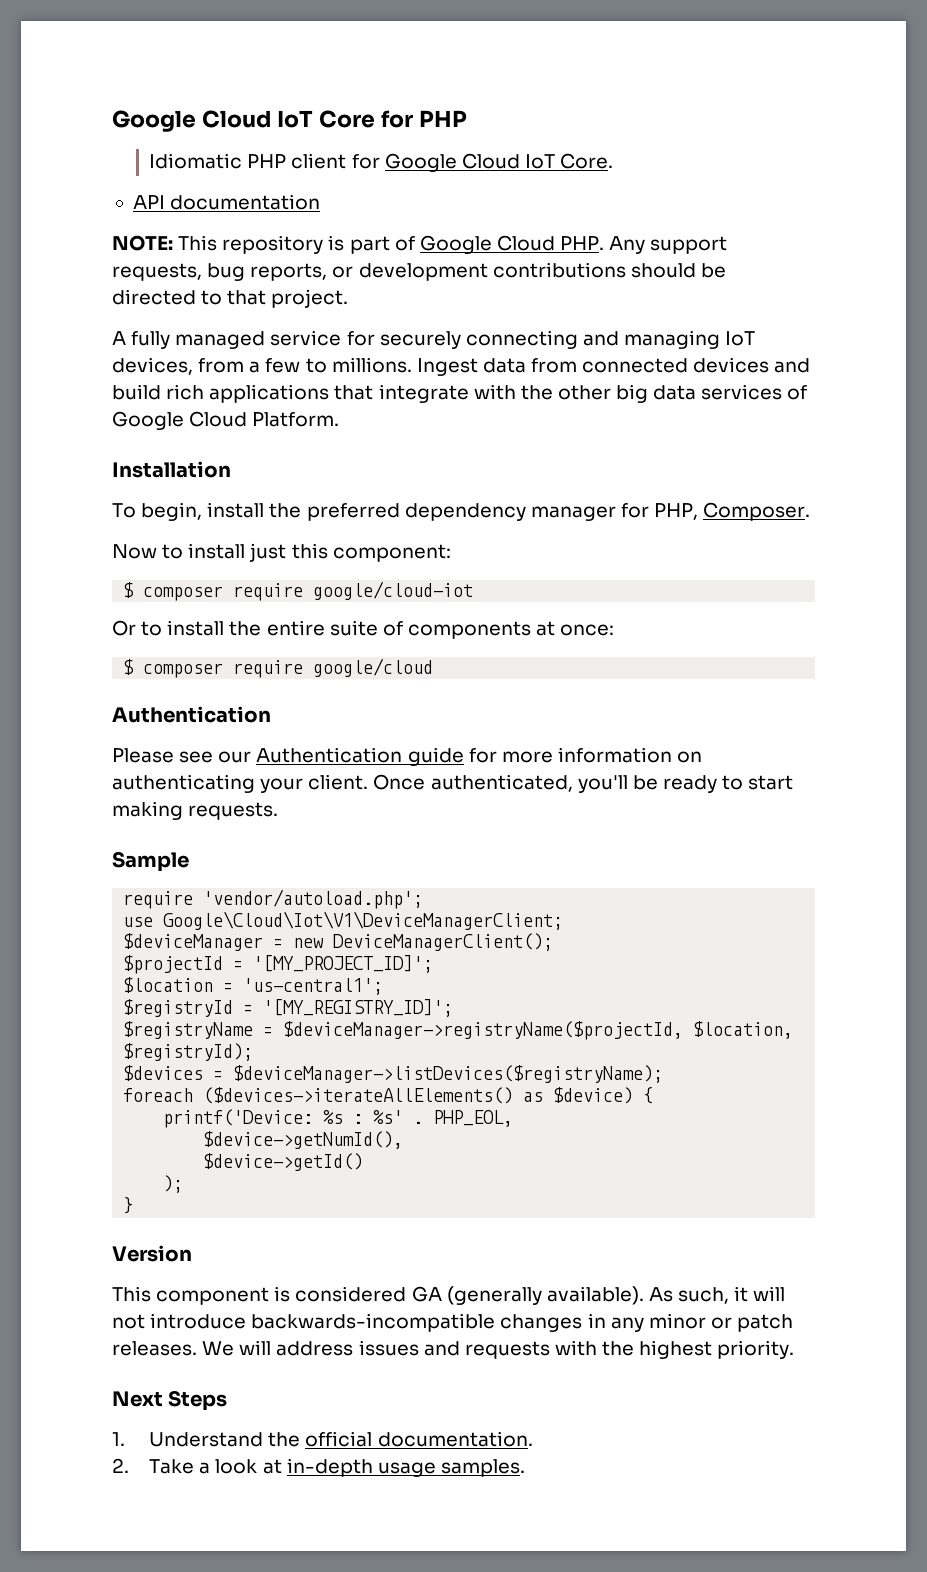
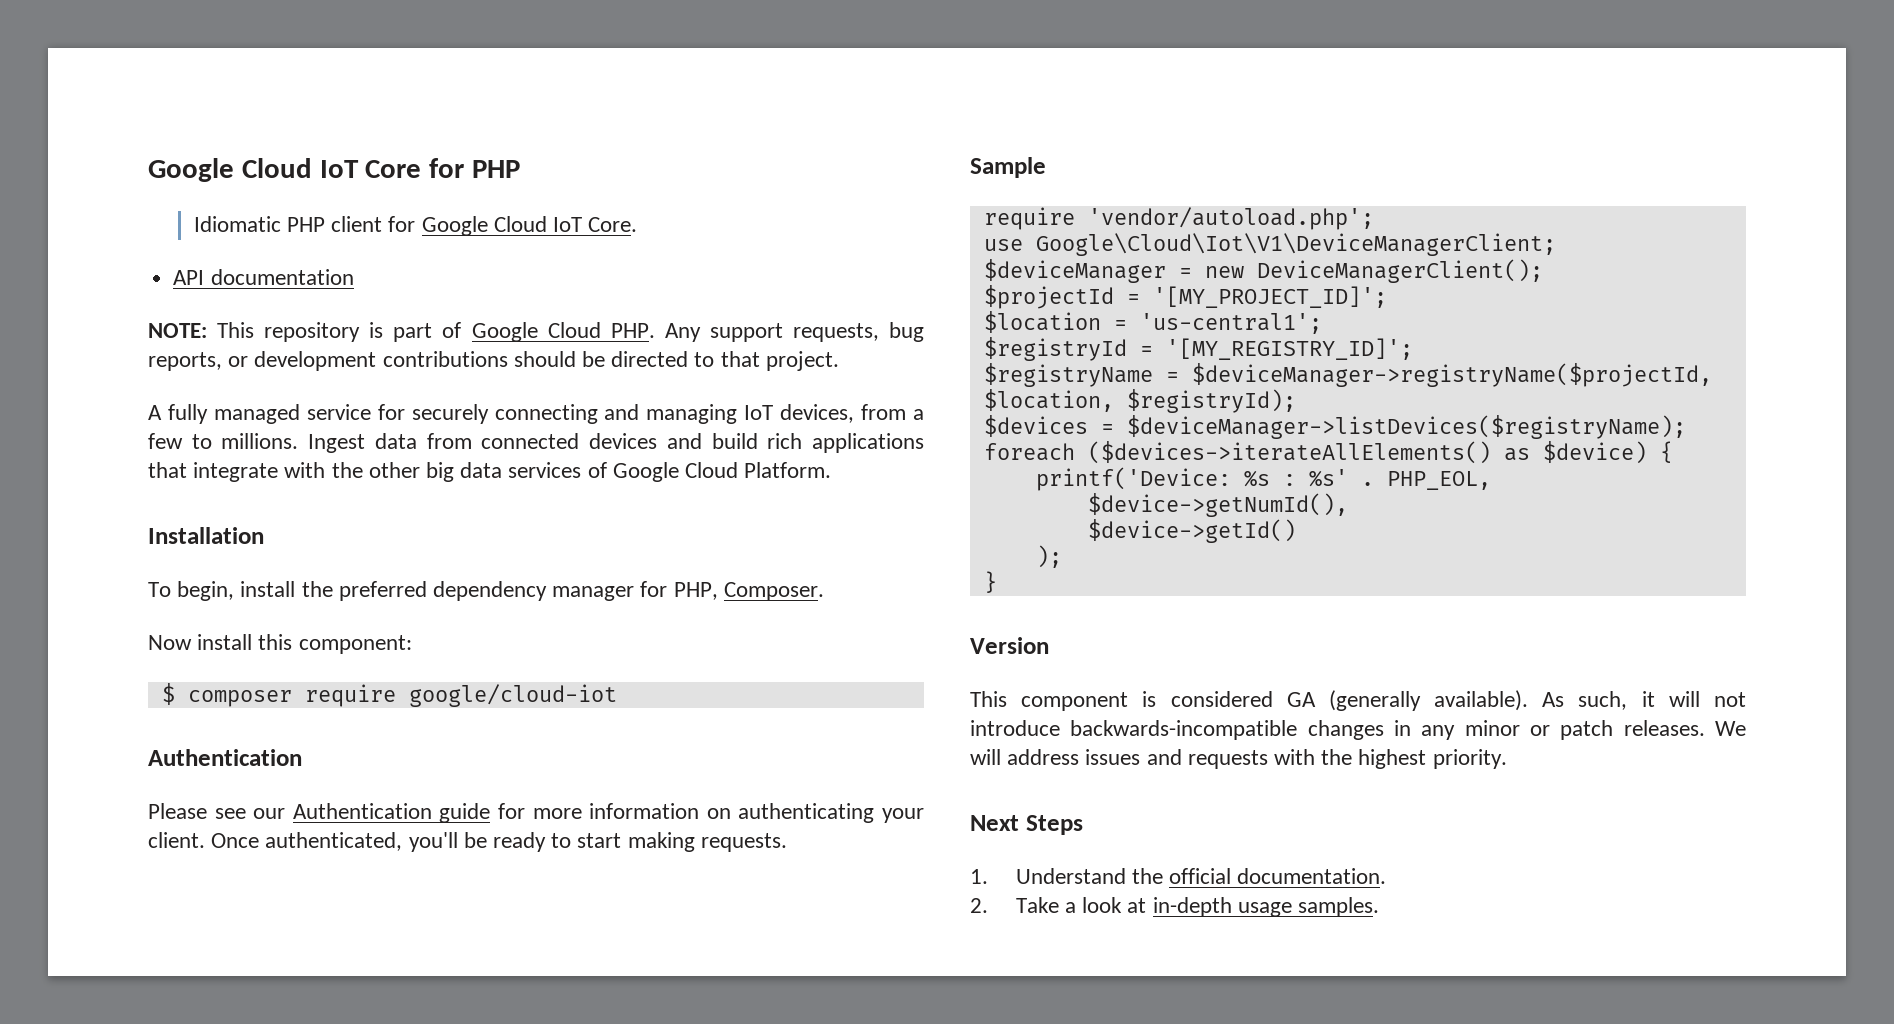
- Now to install just this component:
+ Now install this component:
- Or to install the entire suite of components at once:
- $ composer require google/cloud

